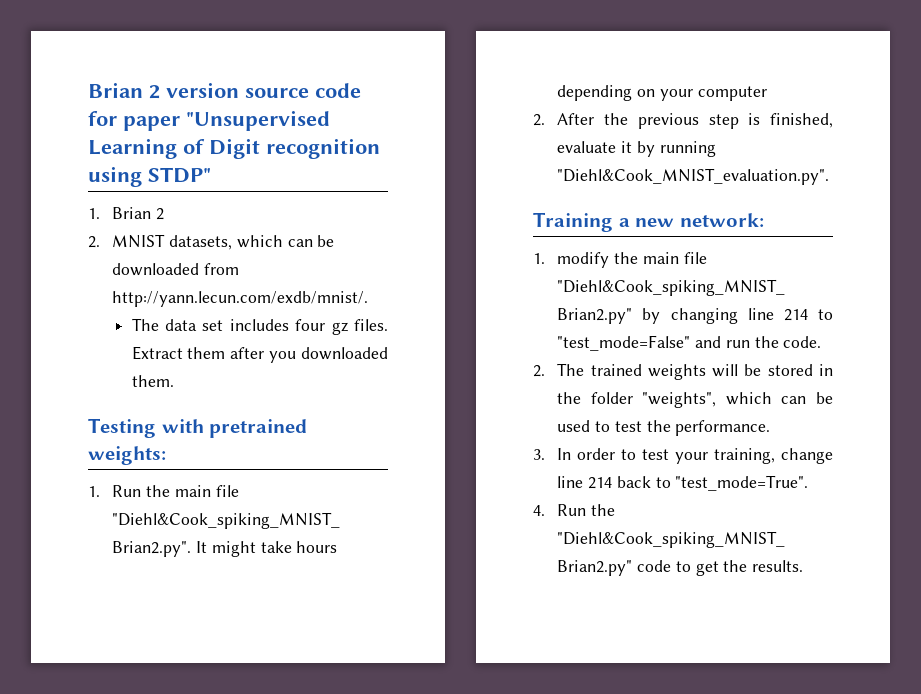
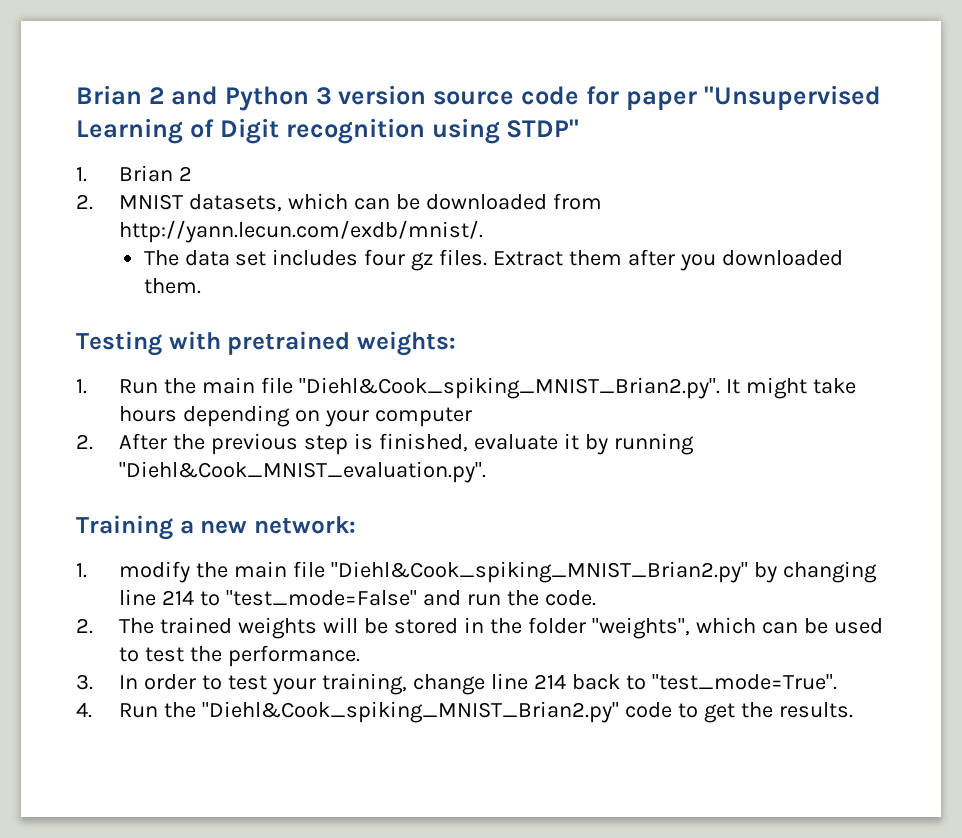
- Brian 2 version source code for paper "Unsupervised Learning of Digit recognition using STDP"
+ Brian 2 and Python 3 version source code for paper "Unsupervised Learning of Digit recognition using STDP"

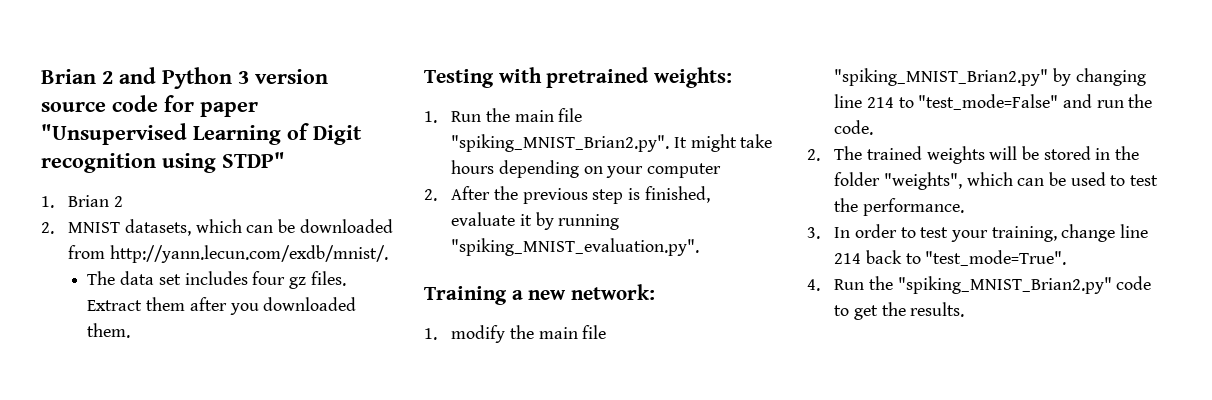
- 1. Run the main file "Diehl&Cook_spiking_MNIST_Brian2.py". It might take hours depending on your computer
+ 1. Run the main file "spiking_MNIST_Brian2.py". It might take hours depending on your computer
- 2. After the previous step is finished, evaluate it by running "Diehl&Cook_MNIST_evaluation.py".
+ 2. After the previous step is finished, evaluate it by running "spiking_MNIST_evaluation.py".
- 1. modify the main file "Diehl&Cook_spiking_MNIST_Brian2.py" by changing line 214 to "test_mode=False" and run the code.
+ 1. modify the main file "spiking_MNIST_Brian2.py" by changing line 214 to "test_mode=False" and run the code.
- 4. Run the "Diehl&Cook_spiking_MNIST_Brian2.py" code to get the results.
+ 4. Run the "spiking_MNIST_Brian2.py" code to get the results.

